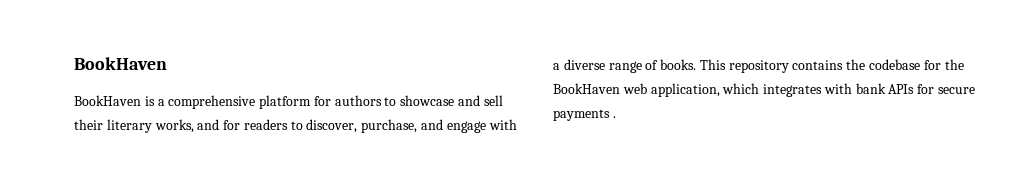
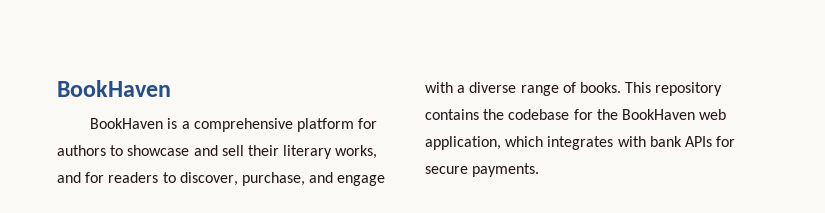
- This repository contains the codebase for the BookHaven web application, which integrates with bank APIs for secure payments .
+ This repository contains the codebase for the BookHaven web application, which integrates with bank APIs for secure payments.

